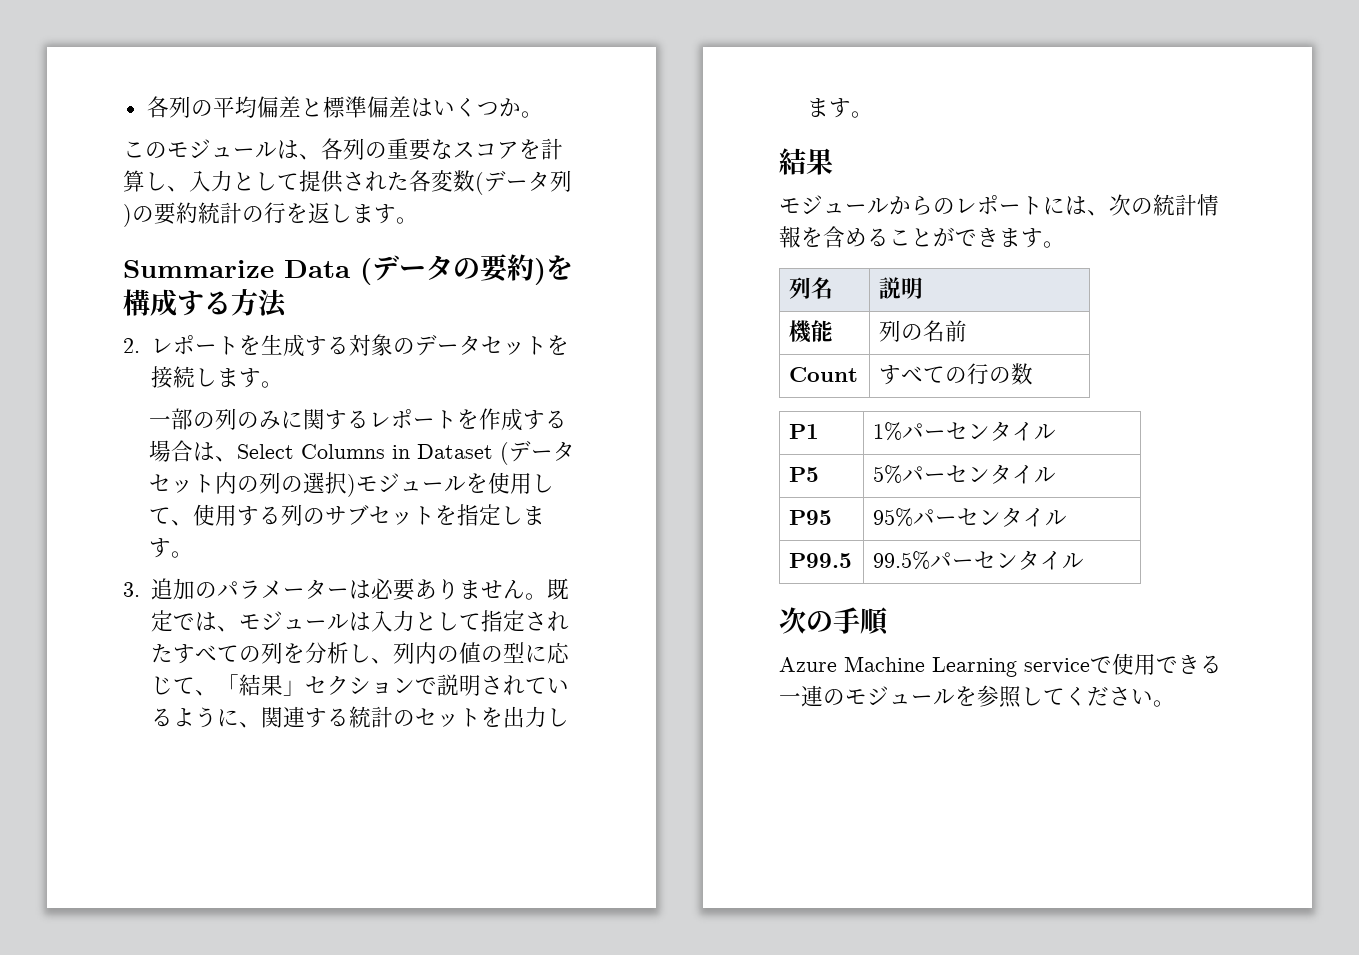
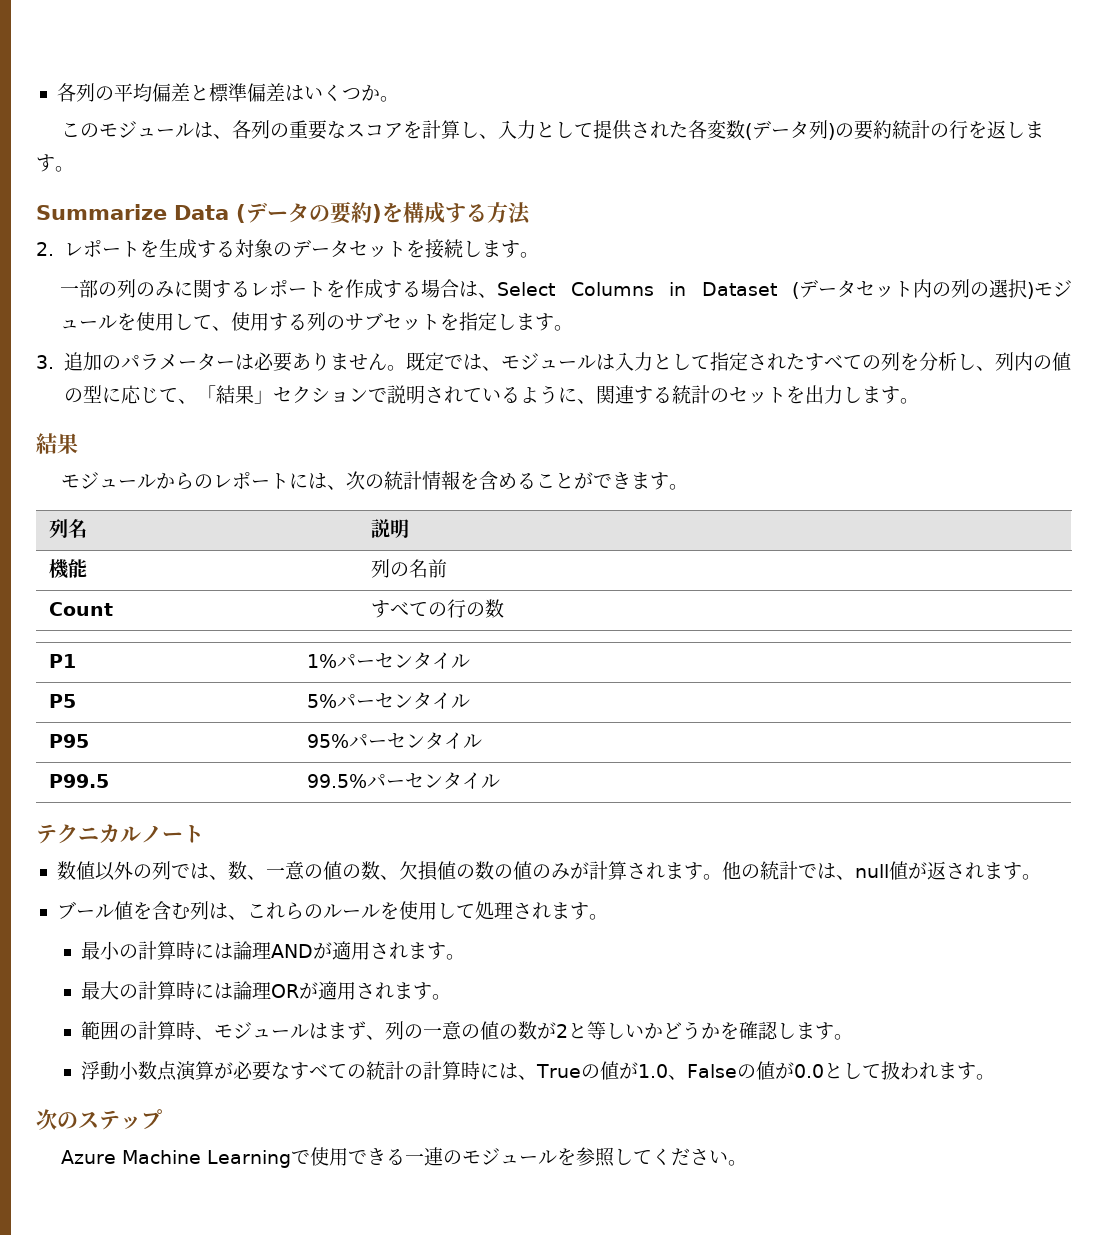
- 次の手順
+ テクニカルノート
+ 数値以外の列では、数、一意の値の数、欠損値の数の値のみが計算されます。他の統計では、null値が返されます。
+ ブール値を含む列は、これらのルールを使用して処理されます。
+ 最小の計算時には論理ANDが適用されます。
+ 最大の計算時には論理ORが適用されます。
+ 範囲の計算時、モジュールはまず、列の一意の値の数が2と等しいかどうかを確認します。
+ 浮動小数点演算が必要なすべての統計の計算時には、Trueの値が1.0、Falseの値が0.0として扱われます。
+ 次のステップ
- Azure Machine Learning serviceで使用できる一連のモジュールを参照してください。
+ Azure Machine Learningで使用できる一連のモジュールを参照してください。

